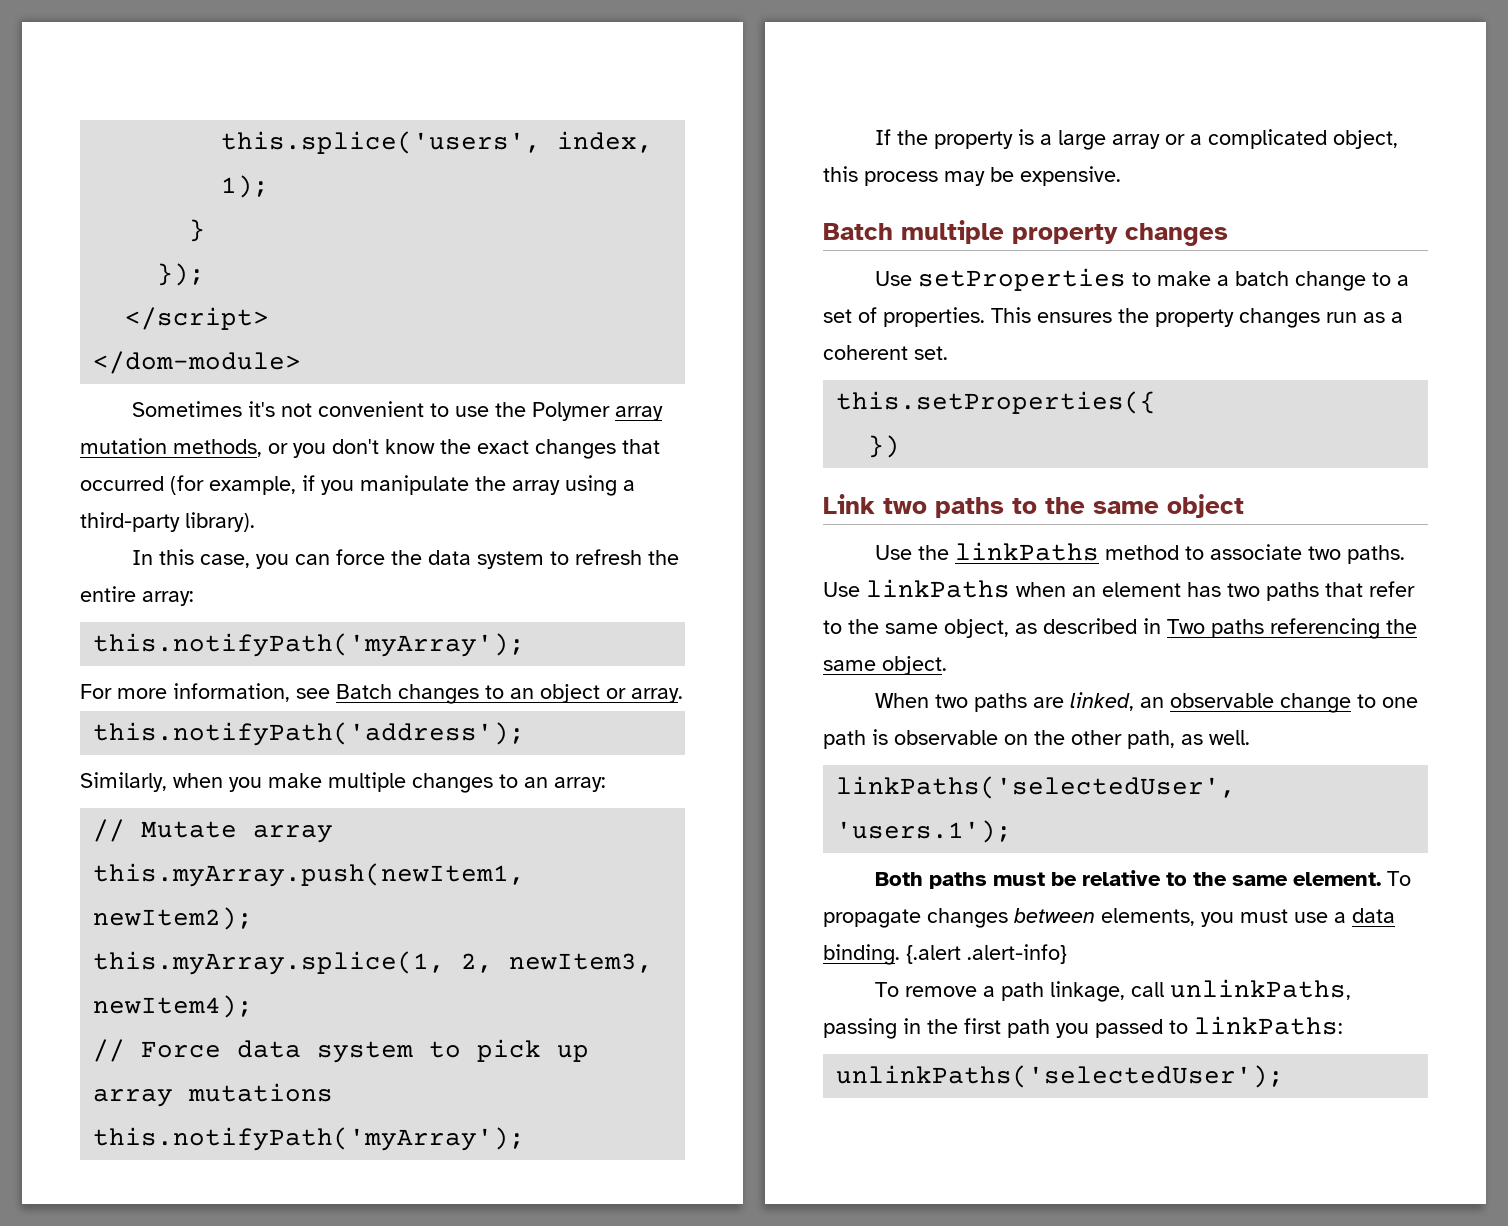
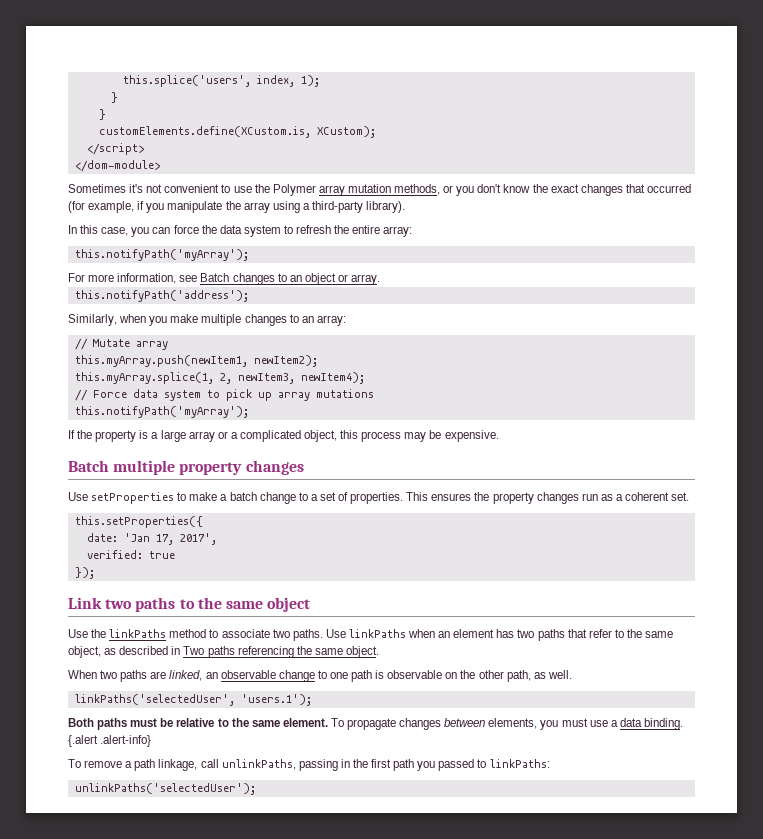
  this.splice('users', index, 1);
  }
- });
+ }
+ customElements.define(XCustom.is, XCustom);
- })
+ date: 'Jan 17, 2017',
+ verified: true
+ });

